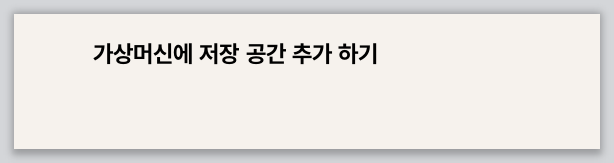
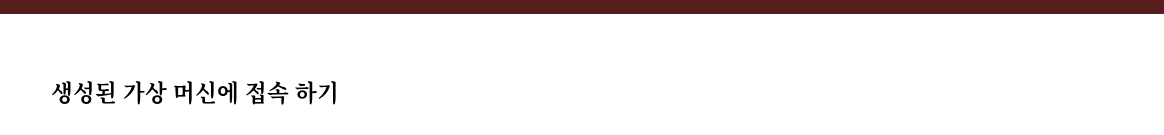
- 가상머신에 저장 공간 추가 하기
+ 생성된 가상 머신에 접속 하기

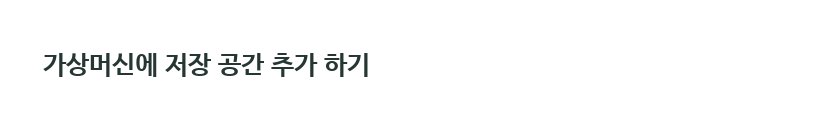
- 생성된 가상 머신에 접속 하기
+ 가상머신에 저장 공간 추가 하기

